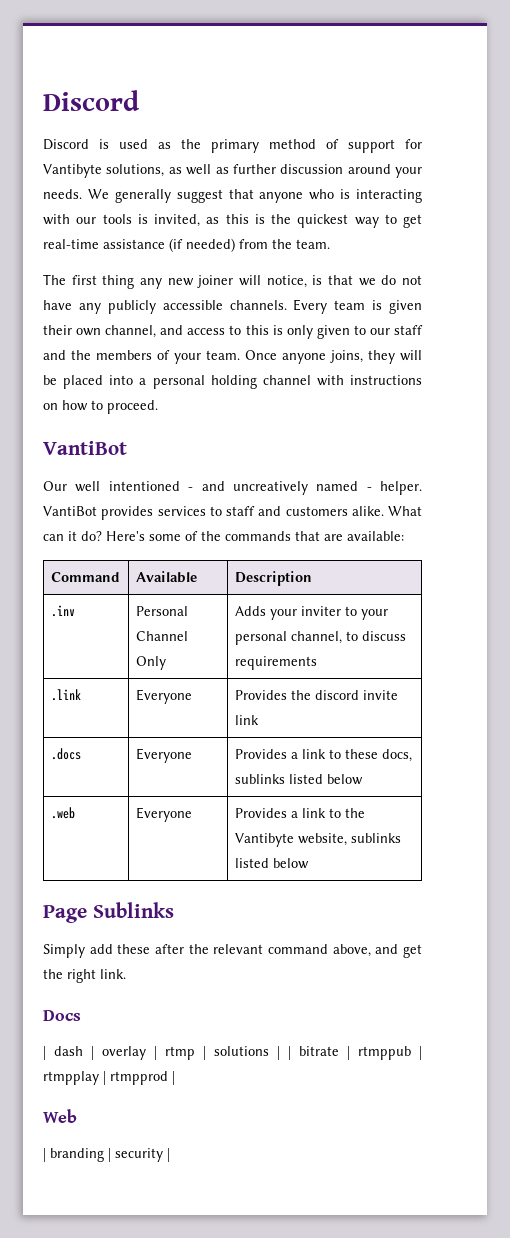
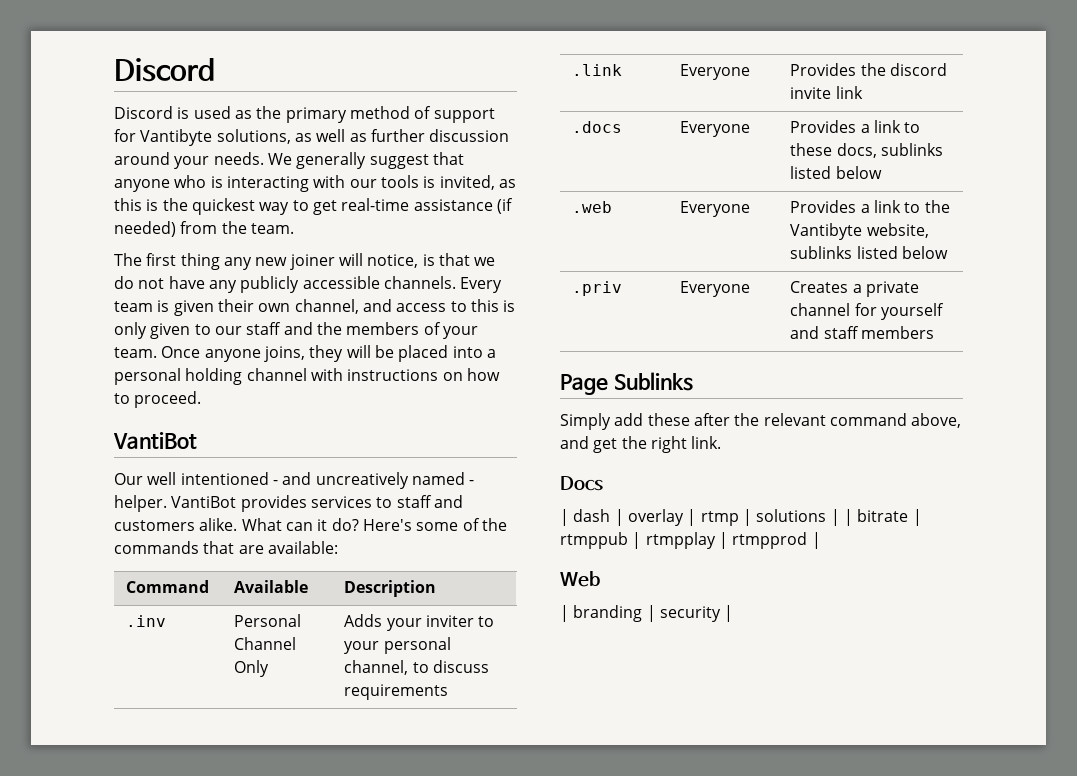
+ .priv | Everyone | Creates a private channel for yourself and staff members

